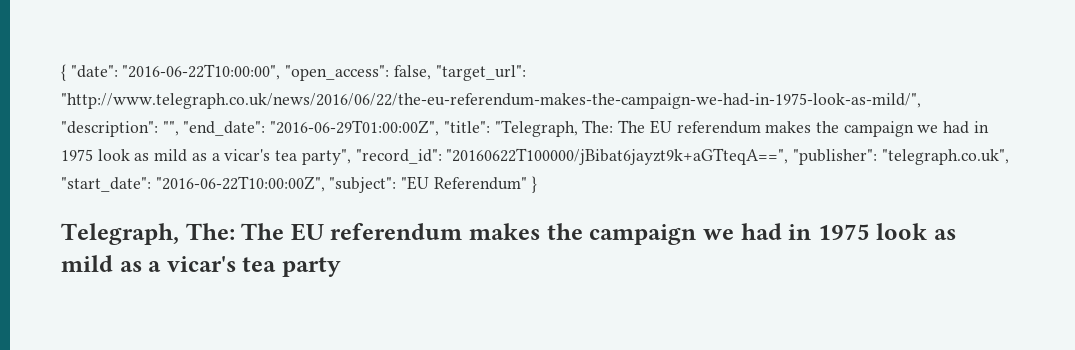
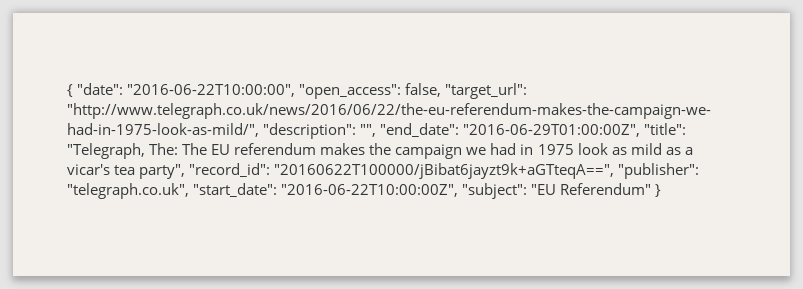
- Telegraph, The: The EU referendum makes the campaign we had in 1975 look as mild as a vicar's tea party

